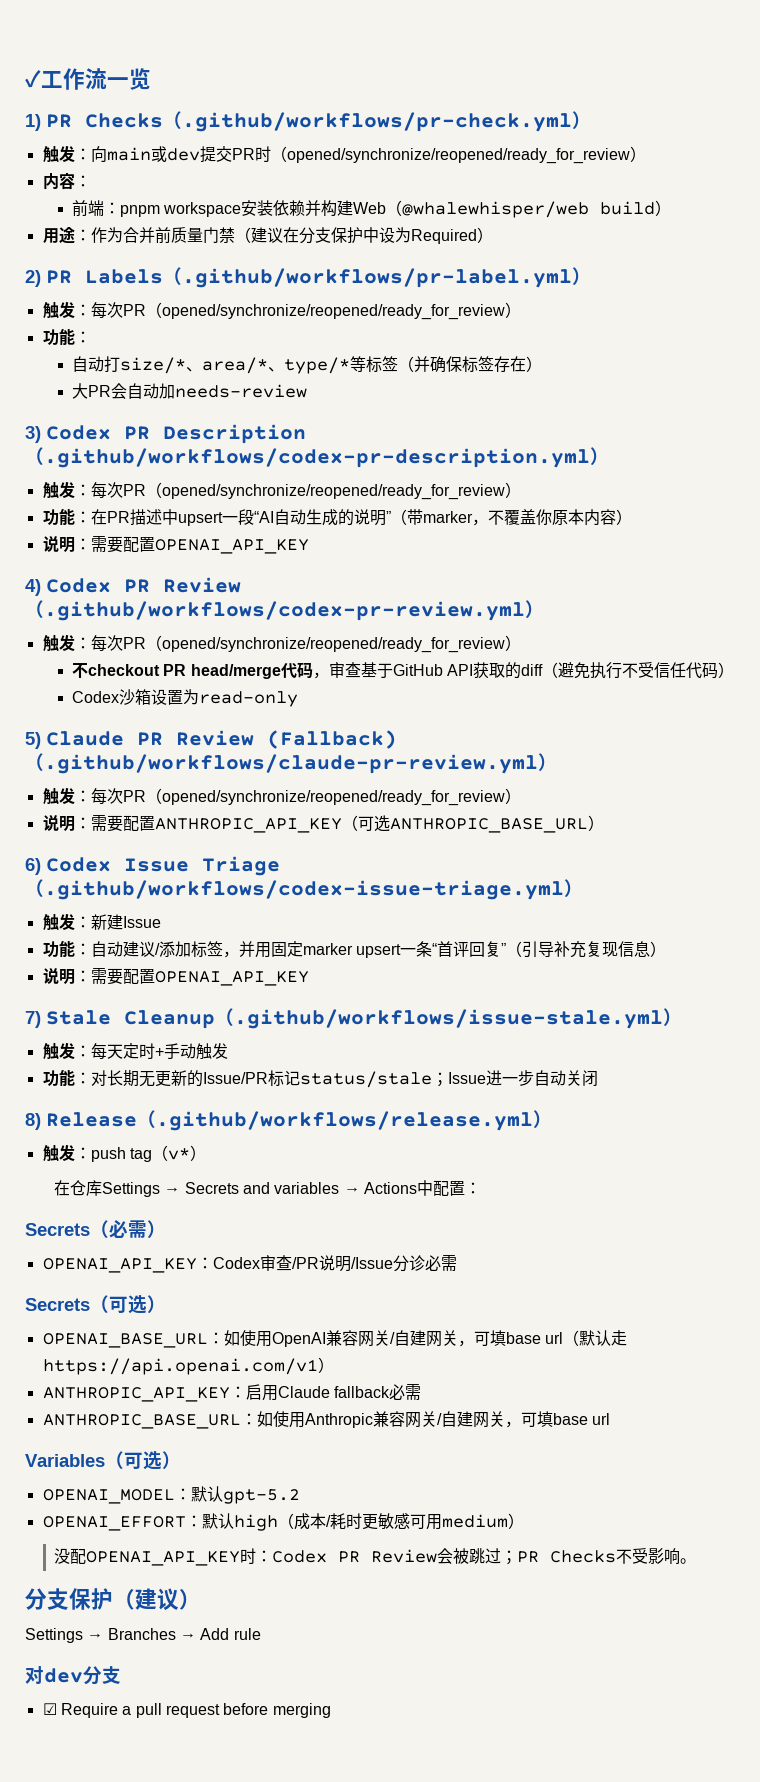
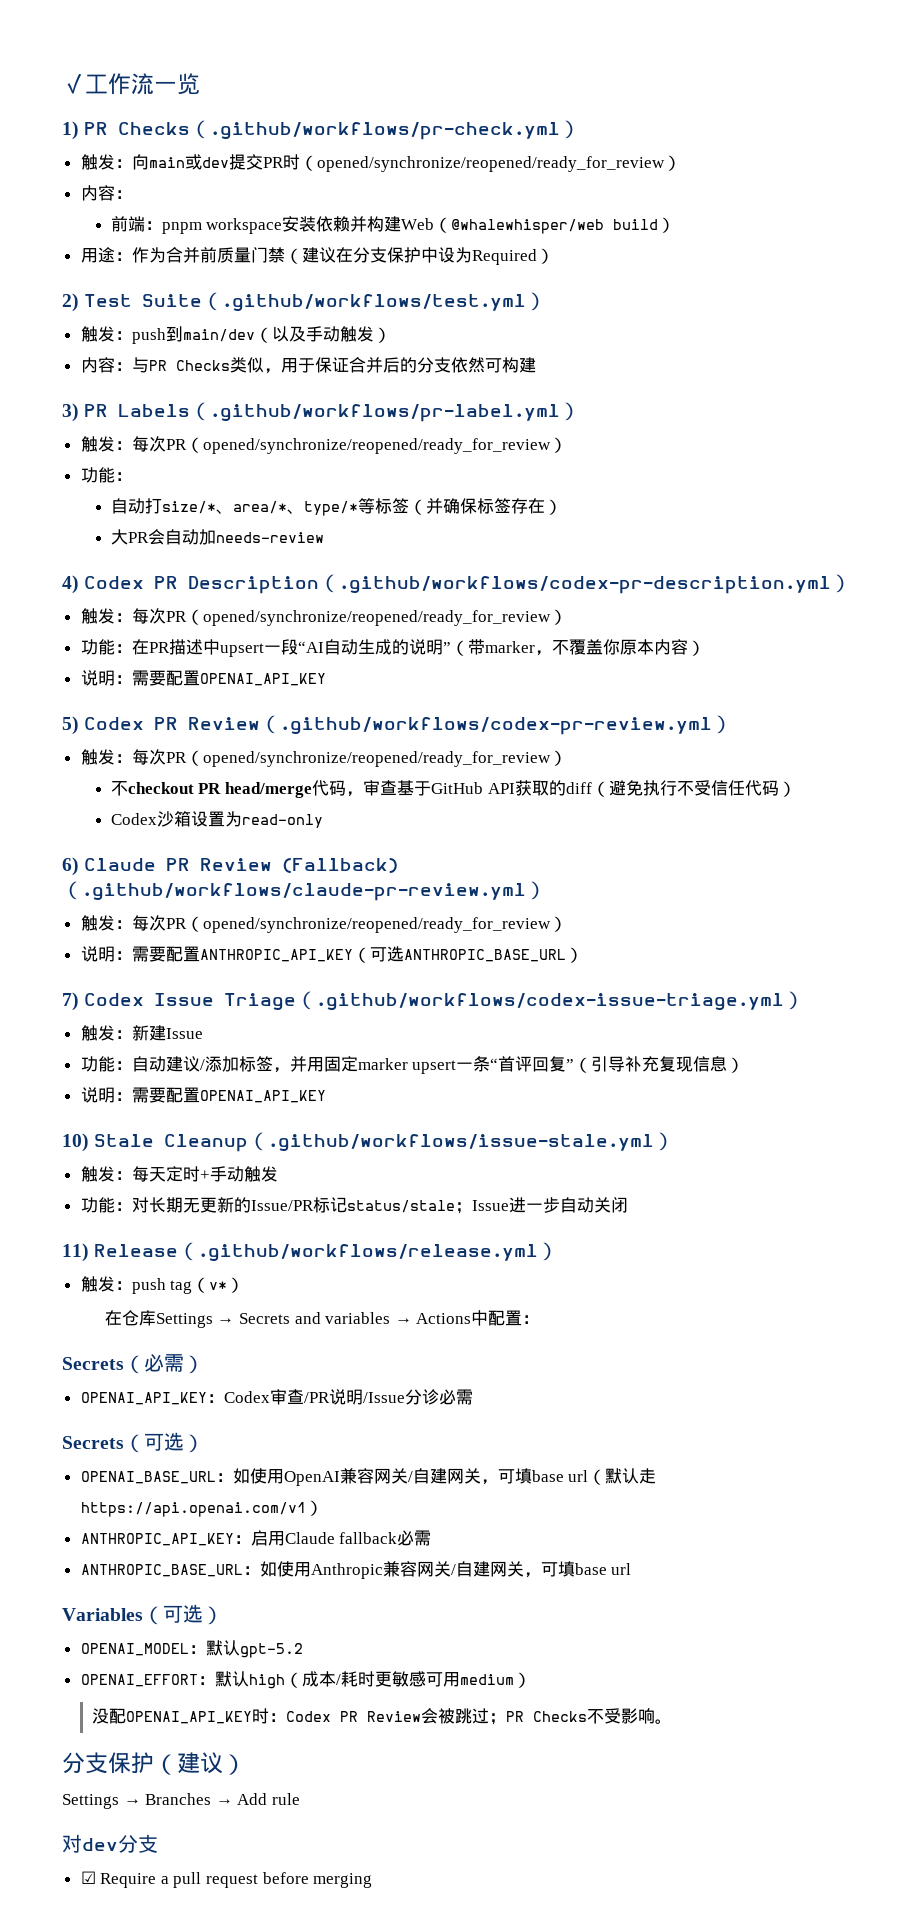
- 2) PR Labels（.github/workflows/pr-label.yml）
+ 2) Test Suite（.github/workflows/test.yml）
+ 触发：push到main/dev（以及手动触发）
+ 内容：与PR Checks类似，用于保证合并后的分支依然可构建
+ 3) PR Labels（.github/workflows/pr-label.yml）
- 3) Codex PR Description（.github/workflows/codex-pr-description.yml）
+ 4) Codex PR Description（.github/workflows/codex-pr-description.yml）
- 4) Codex PR Review（.github/workflows/codex-pr-review.yml）
+ 5) Codex PR Review（.github/workflows/codex-pr-review.yml）
- 5) Claude PR Review (Fallback)（.github/workflows/claude-pr-review.yml）
+ 6) Claude PR Review (Fallback)（.github/workflows/claude-pr-review.yml）
- 6) Codex Issue Triage（.github/workflows/codex-issue-triage.yml）
+ 7) Codex Issue Triage（.github/workflows/codex-issue-triage.yml）
- 7) Stale Cleanup（.github/workflows/issue-stale.yml）
+ 10) Stale Cleanup（.github/workflows/issue-stale.yml）
- 8) Release（.github/workflows/release.yml）
+ 11) Release（.github/workflows/release.yml）

